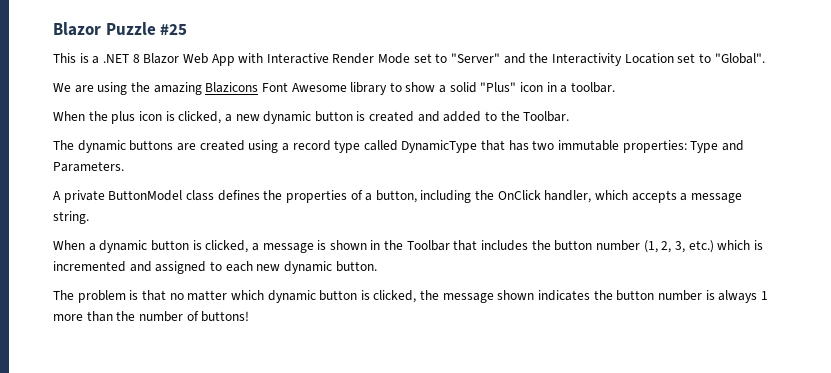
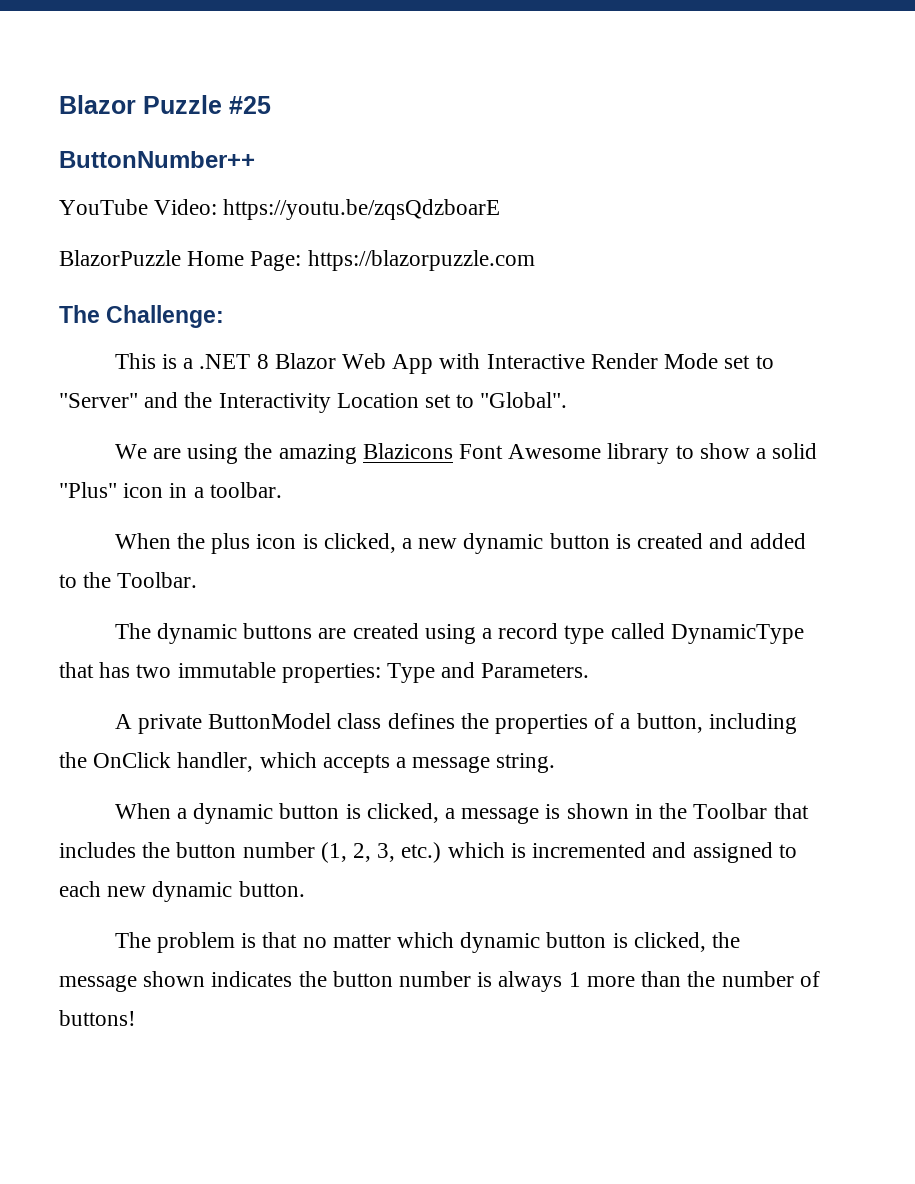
+ ButtonNumber++
+ YouTube Video: https://youtu.be/zqsQdzboarE
+ BlazorPuzzle Home Page: https://blazorpuzzle.com
+ The Challenge:

